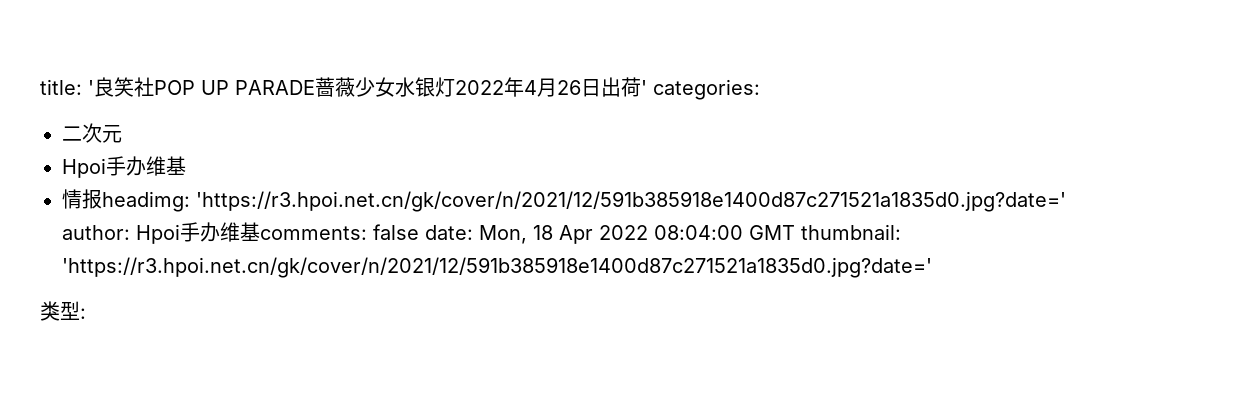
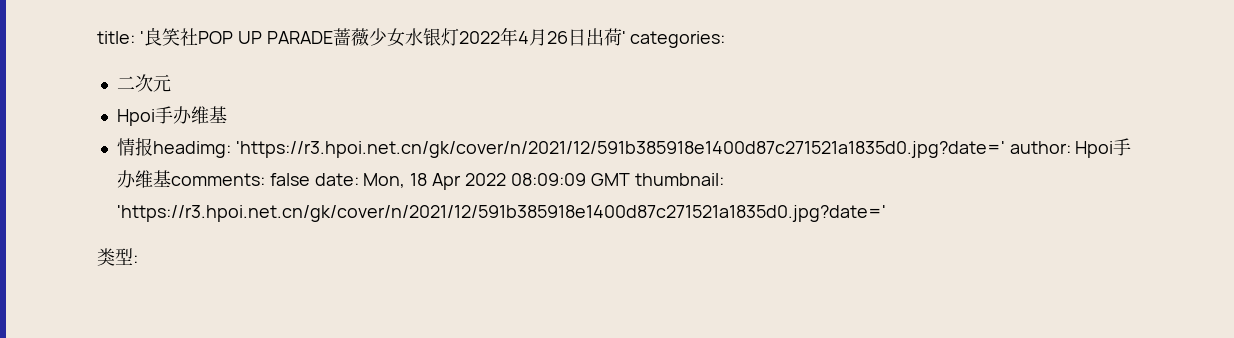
- 情报headimg: 'https://r3.hpoi.net.cn/gk/cover/n/2021/12/591b385918e1400d87c271521a1835d0.jpg?date=' author: Hpoi手办维基comments: false date: Mon, 18 Apr 2022 08:04:00 GMT thumbnail: 'https://r3.hpoi.net.cn/gk/cover/n/2021/12/591b385918e1400d87c271521a1835d0.jpg?date='
+ 情报headimg: 'https://r3.hpoi.net.cn/gk/cover/n/2021/12/591b385918e1400d87c271521a1835d0.jpg?date=' author: Hpoi手办维基comments: false date: Mon, 18 Apr 2022 08:09:09 GMT thumbnail: 'https://r3.hpoi.net.cn/gk/cover/n/2021/12/591b385918e1400d87c271521a1835d0.jpg?date='

